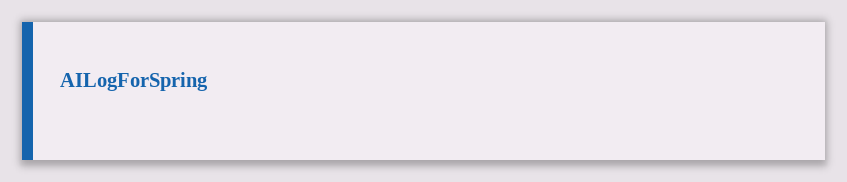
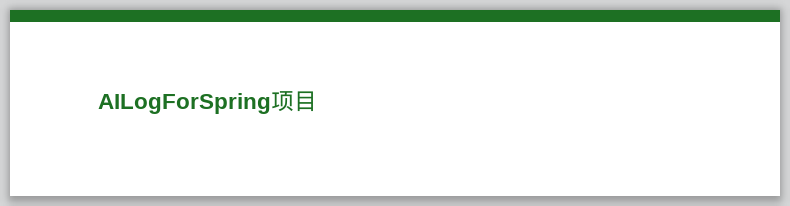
- AILogForSpring
+ AILogForSpring项目

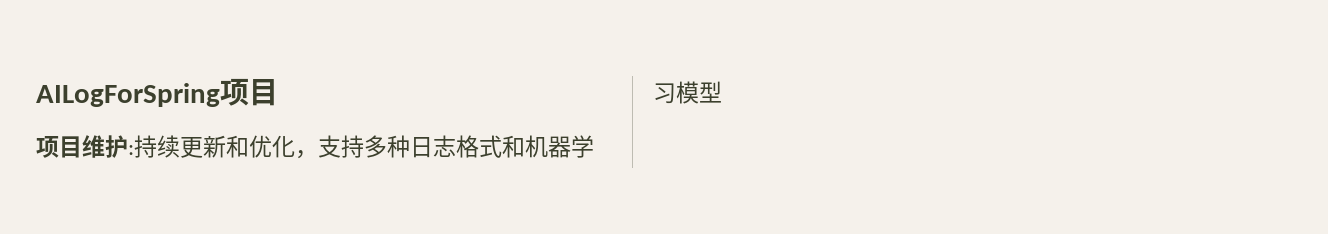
+ 项目维护:持续更新和优化，支持多种日志格式和机器学习模型

